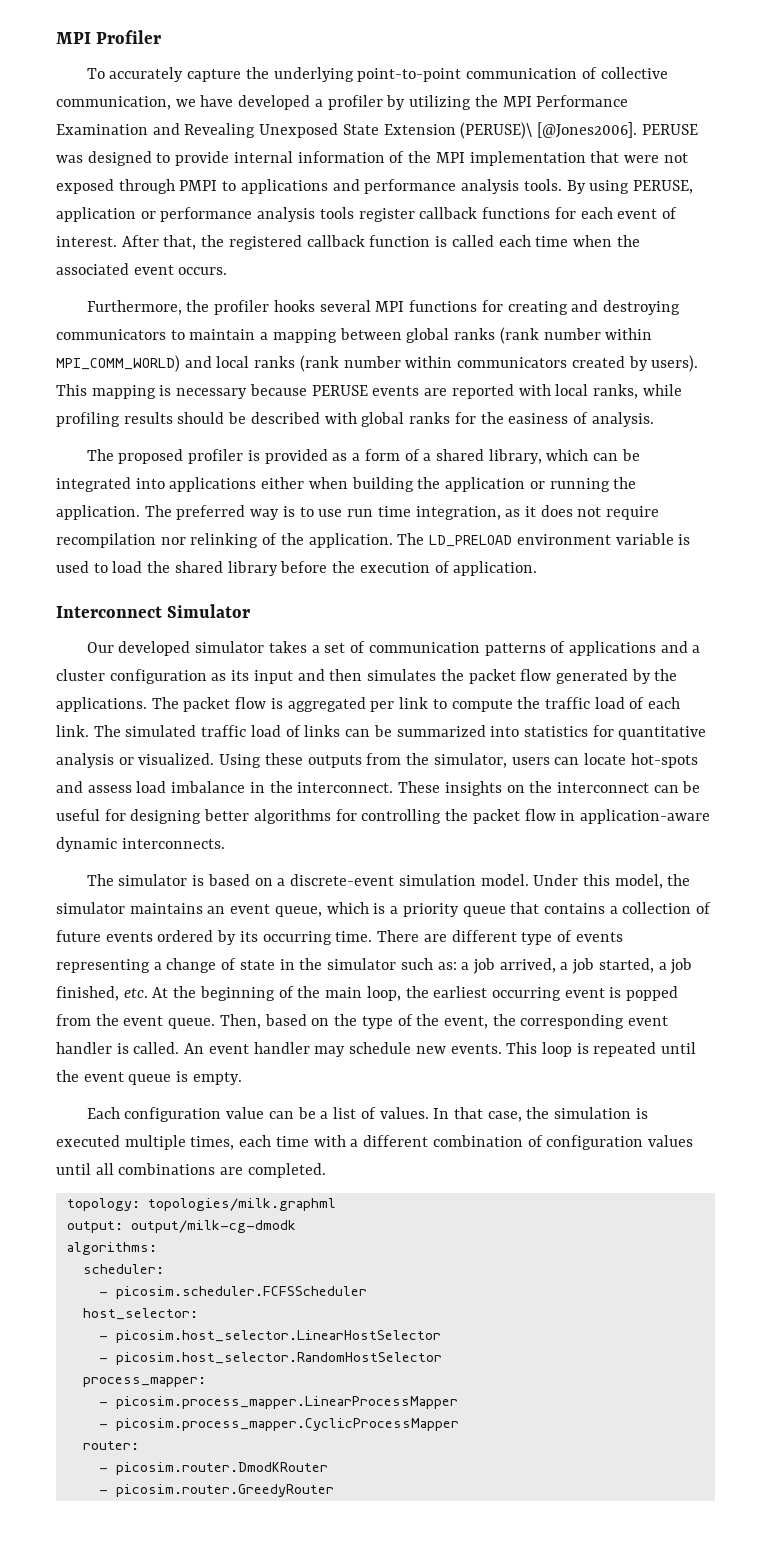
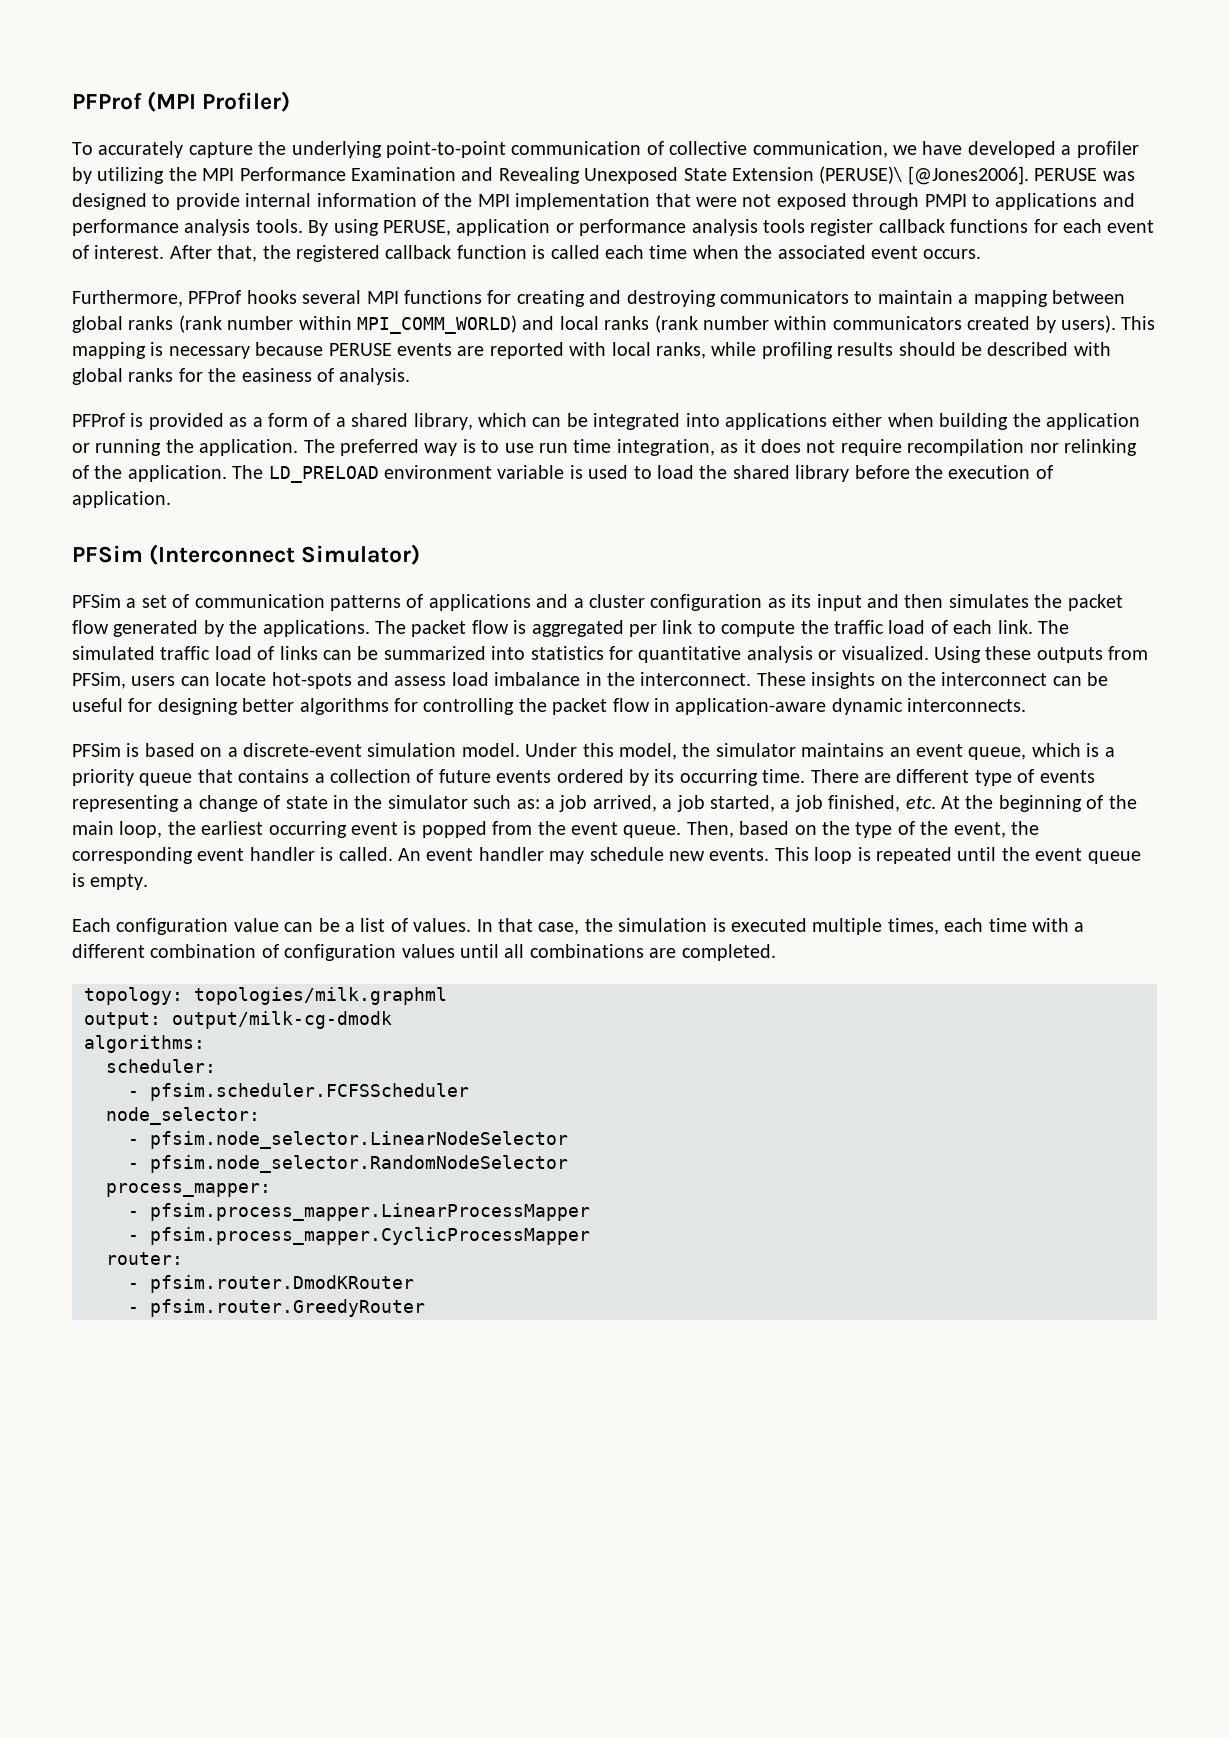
- MPI Profiler
+ PFProf (MPI Profiler)
- Furthermore, the profiler hooks several MPI functions for creating and destroying communicators to maintain a mapping between global ranks (rank number within MPI_COMM_WORLD) and local ranks (rank number within communicators created by users).
+ Furthermore, PFProf hooks several MPI functions for creating and destroying communicators to maintain a mapping between global ranks (rank number within MPI_COMM_WORLD) and local ranks (rank number within communicators created by users).
- The proposed profiler is provided as a form of a shared library, which can be integrated into applications either when building the application or running the application.
+ PFProf is provided as a form of a shared library, which can be integrated into applications either when building the application or running the application.
- Interconnect Simulator
- Our developed simulator takes a set of communication patterns of applications and a cluster configuration as its input and then simulates the packet flow generated by the applications.
+ PFSim (Interconnect Simulator)
+ PFSim a set of communication patterns of applications and a cluster configuration as its input and then simulates the packet flow generated by the applications.
- Using these outputs from the simulator, users can locate hot-spots and assess load imbalance in the interconnect.
+ Using these outputs from PFSim, users can locate hot-spots and assess load imbalance in the interconnect.
- The simulator is based on a discrete-event simulation model.
+ PFSim is based on a discrete-event simulation model.
- - picosim.scheduler.FCFSScheduler
- host_selector:
- - picosim.host_selector.LinearHostSelector
- - picosim.host_selector.RandomHostSelector
+ - pfsim.scheduler.FCFSScheduler
+ node_selector:
+ - pfsim.node_selector.LinearNodeSelector
+ - pfsim.node_selector.RandomNodeSelector
- - picosim.process_mapper.LinearProcessMapper
- - picosim.process_mapper.CyclicProcessMapper
+ - pfsim.process_mapper.LinearProcessMapper
+ - pfsim.process_mapper.CyclicProcessMapper
- - picosim.router.DmodKRouter
- - picosim.router.GreedyRouter
+ - pfsim.router.DmodKRouter
+ - pfsim.router.GreedyRouter

